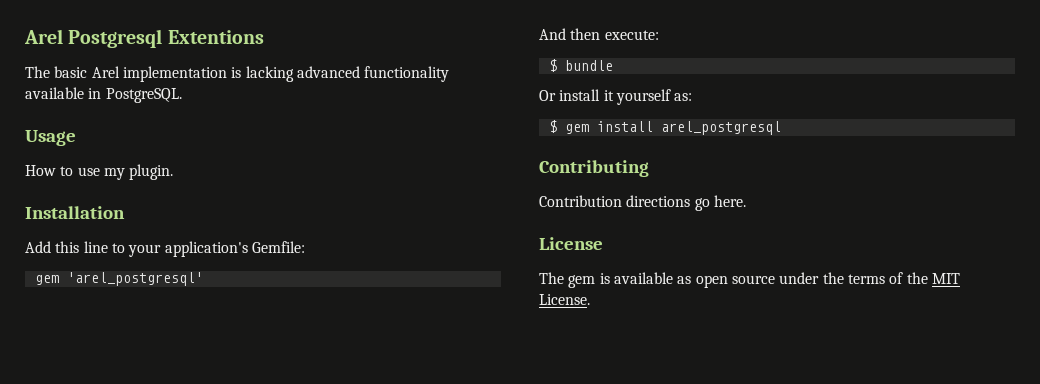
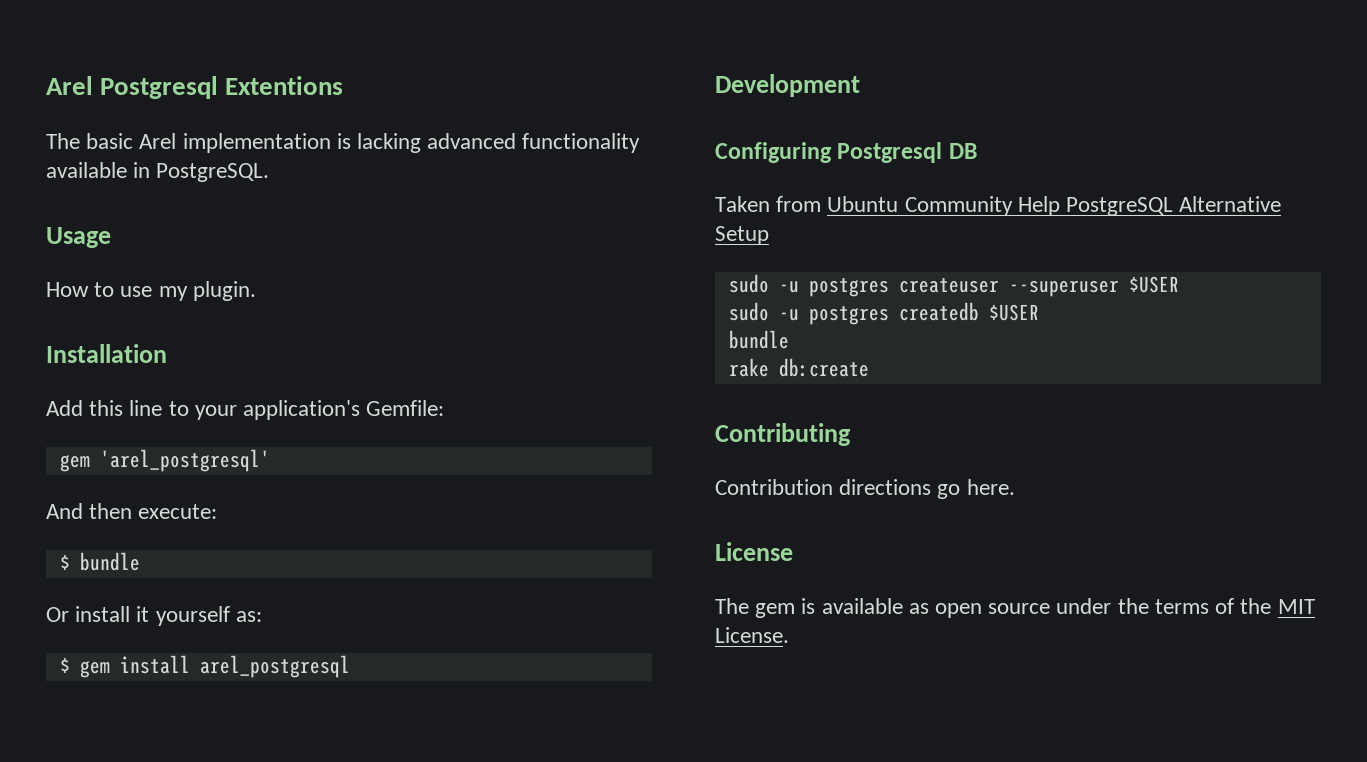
+ Development
+ Configuring Postgresql DB
+ Taken from Ubuntu Community Help PostgreSQL Alternative Setup
+ sudo -u postgres createuser --superuser $USER
+ sudo -u postgres createdb $USER
+ bundle
+ rake db:create

